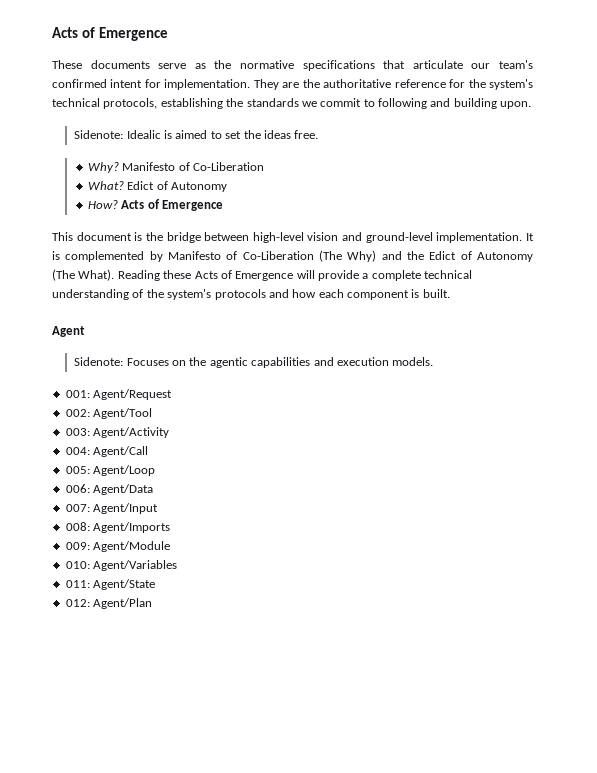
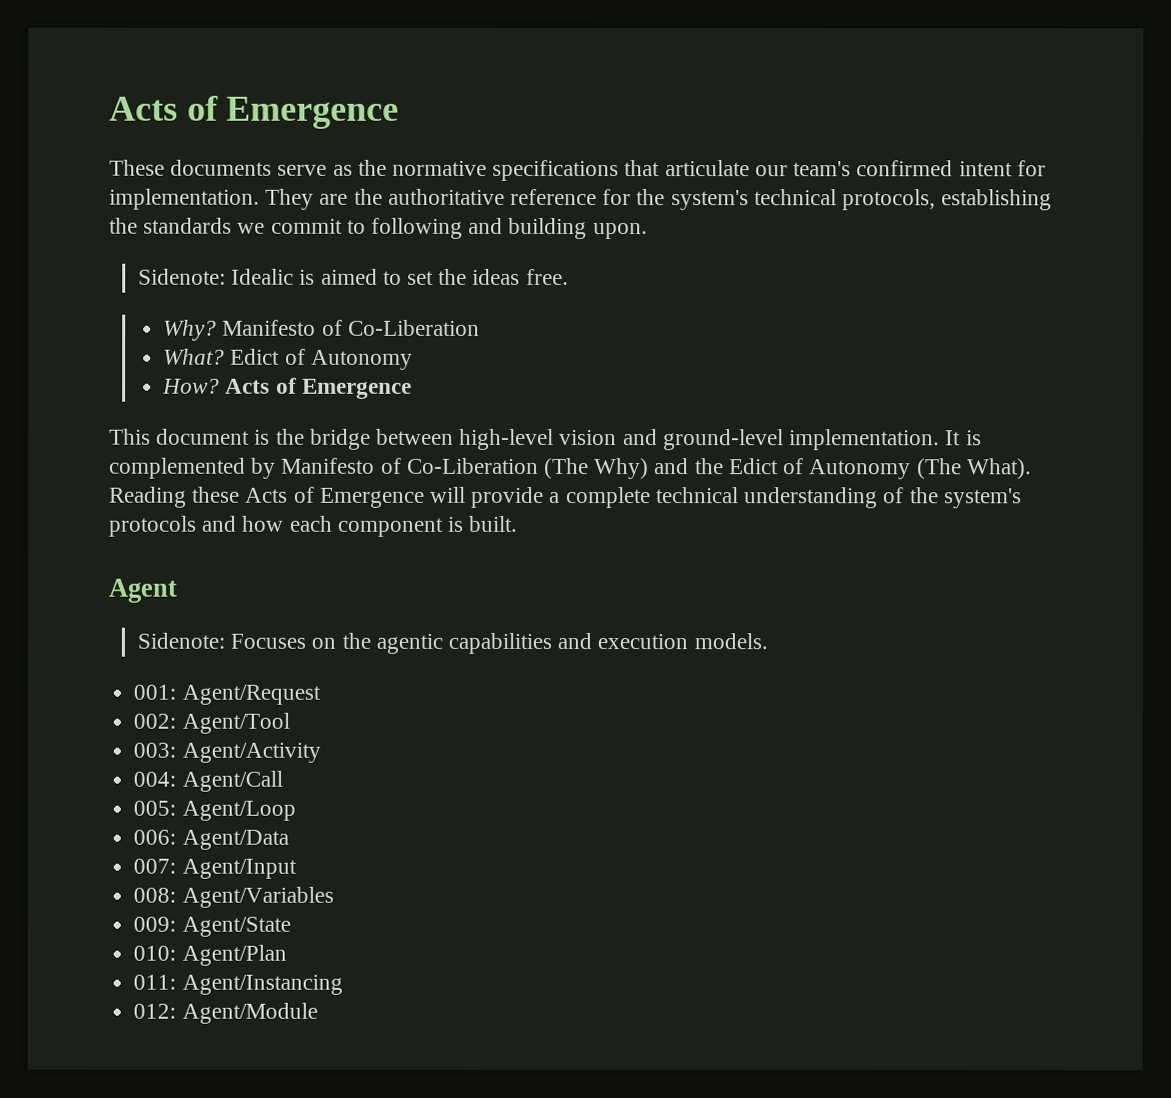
- 008: Agent/Imports
+ 008: Agent/Variables
- 009: Agent/Module
+ 009: Agent/State
- 010: Agent/Variables
+ 010: Agent/Plan
- 011: Agent/State
+ 011: Agent/Instancing
- 012: Agent/Plan
+ 012: Agent/Module

